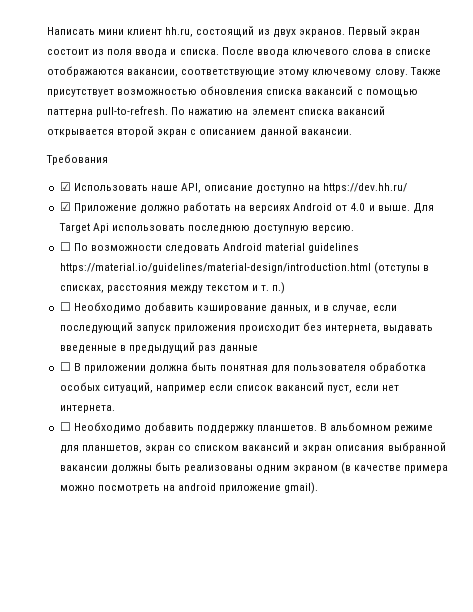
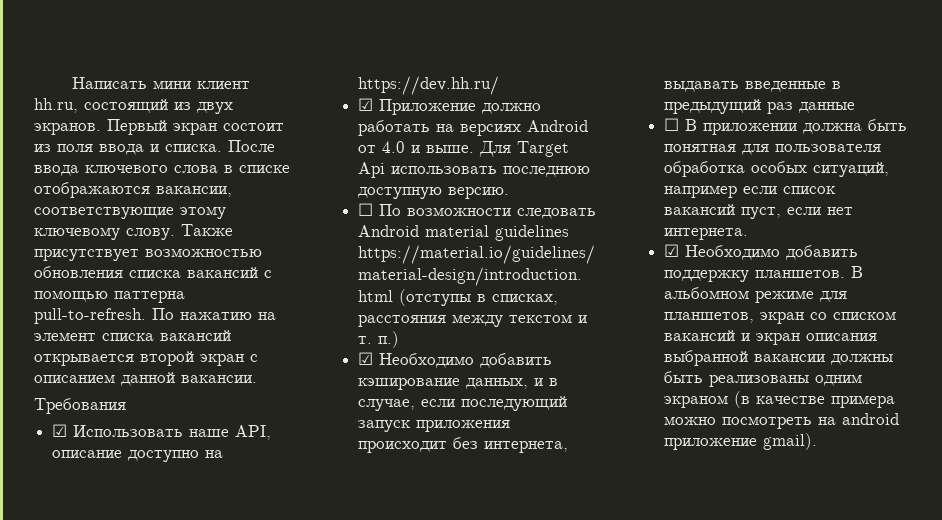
- ☐ Необходимо добавить кэширование данных, и в случае, если последующий запуск приложения происходит без интернета, выдавать введенные в предыдущий раз данные
+ ☑ Необходимо добавить кэширование данных, и в случае, если последующий запуск приложения происходит без интернета, выдавать введенные в предыдущий раз данные
- ☐ Необходимо добавить поддержку планшетов.
+ ☑ Необходимо добавить поддержку планшетов.

